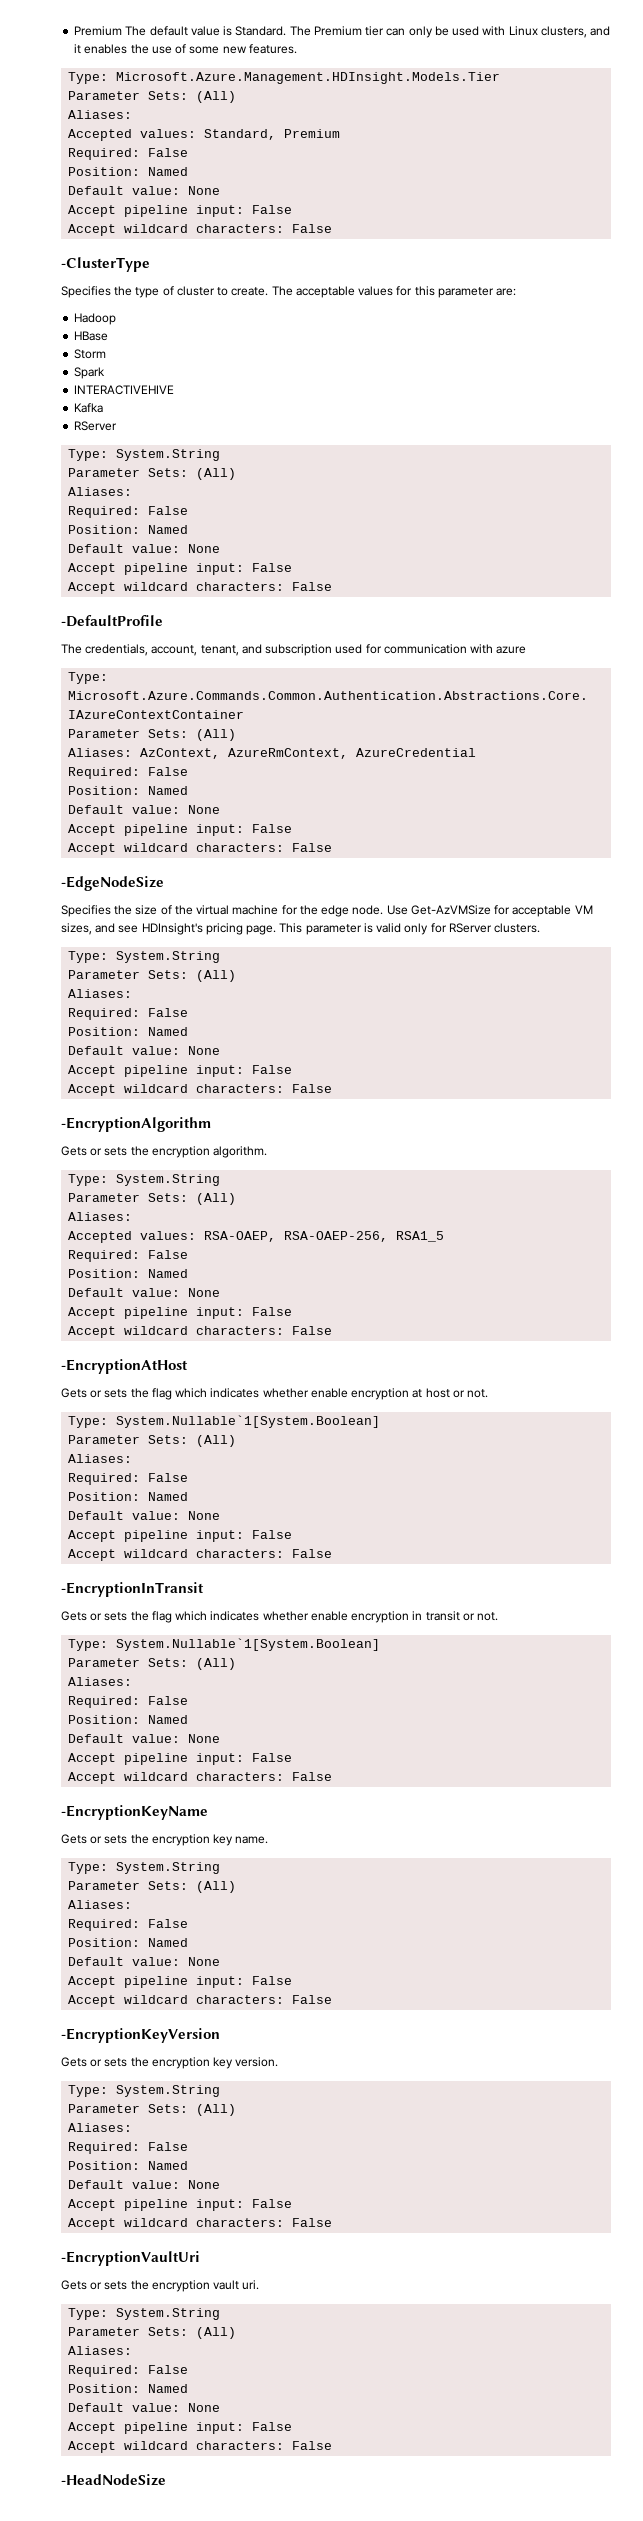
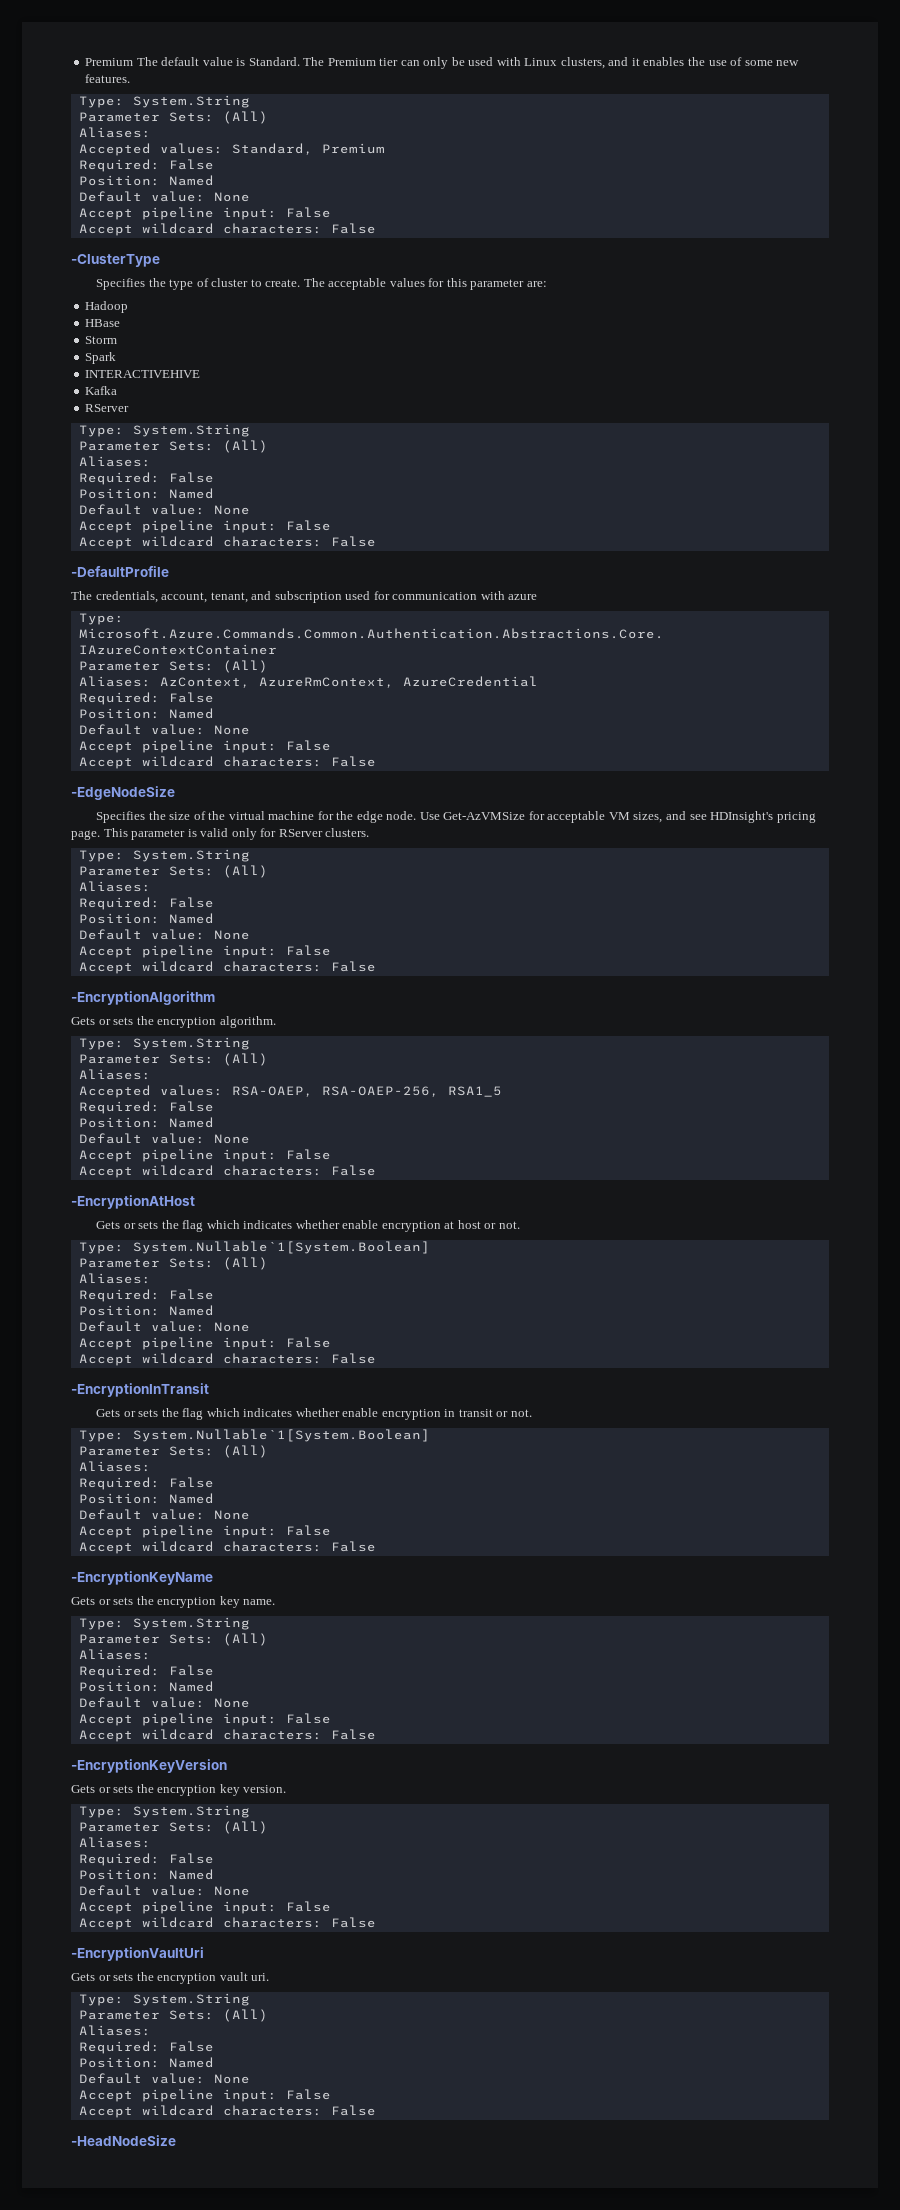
  The Premium tier can only be used with Linux clusters, and it enables the use of some new features.
- Type: Microsoft.Azure.Management.HDInsight.Models.Tier
+ Type: System.String

